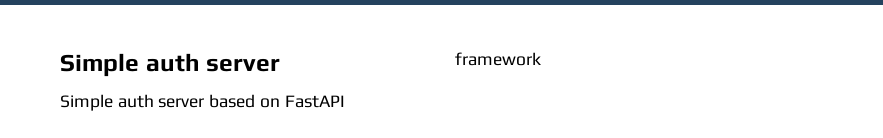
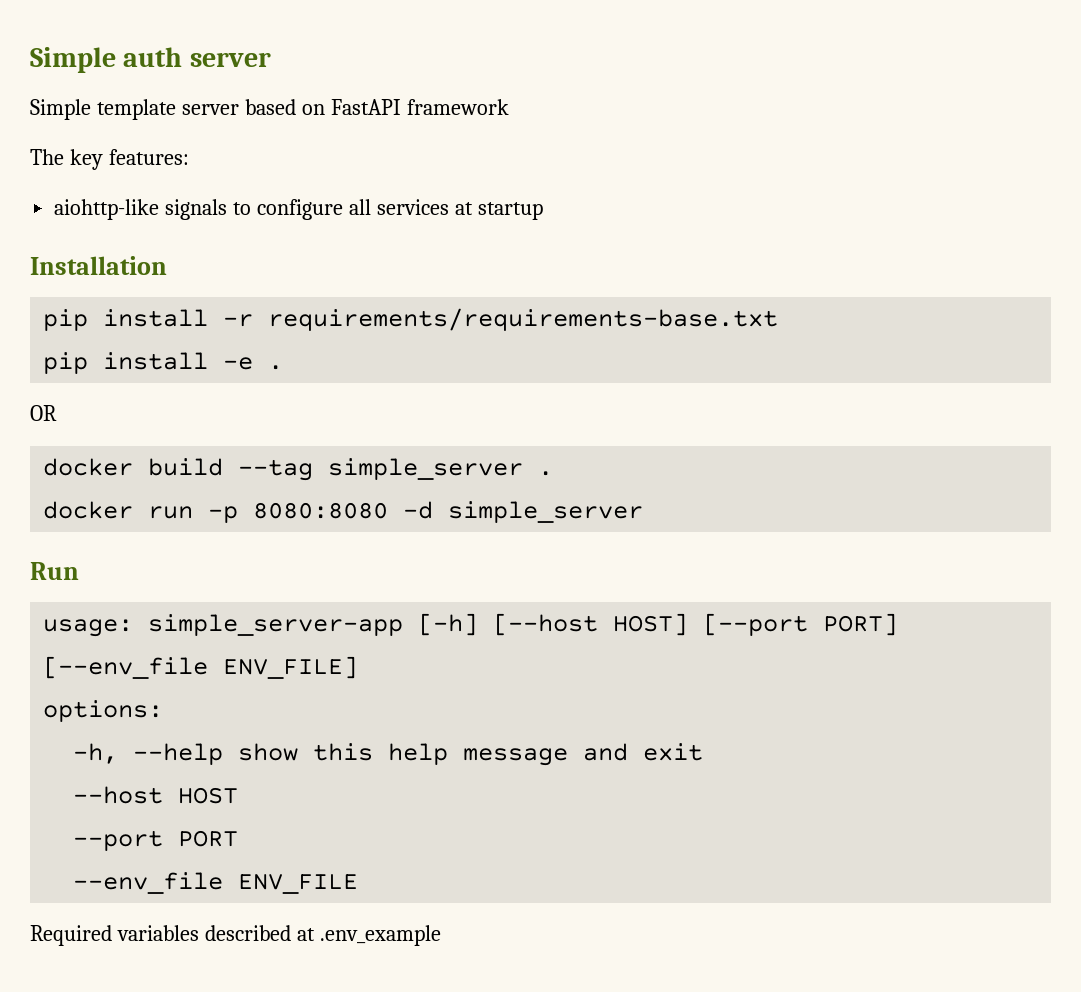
- Simple auth server based on FastAPI framework
+ Simple template server based on FastAPI framework
+ The key features:
+ aiohttp-like signals to configure all services at startup
+ Installation
+ pip install -r requirements/requirements-base.txt
+ pip install -e .
+ OR
+ docker build --tag simple_server .
+ docker run -p 8080:8080 -d simple_server
+ Run
+ usage: simple_server-app [-h] [--host HOST] [--port PORT] [--env_file ENV_FILE]
+ options:
+ -h, --help show this help message and exit
+ --host HOST
+ --port PORT
+ --env_file ENV_FILE
+ Required variables described at .env_example

